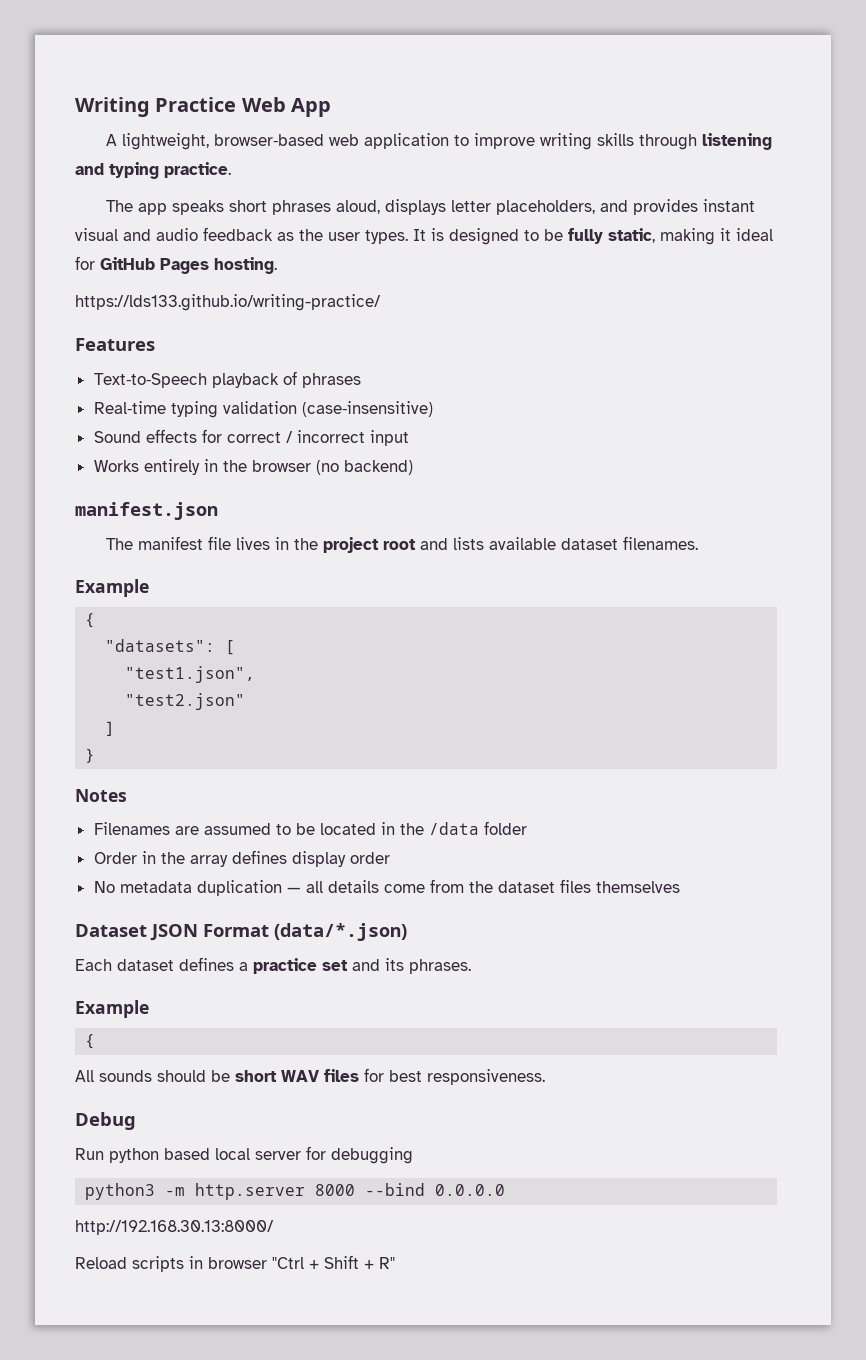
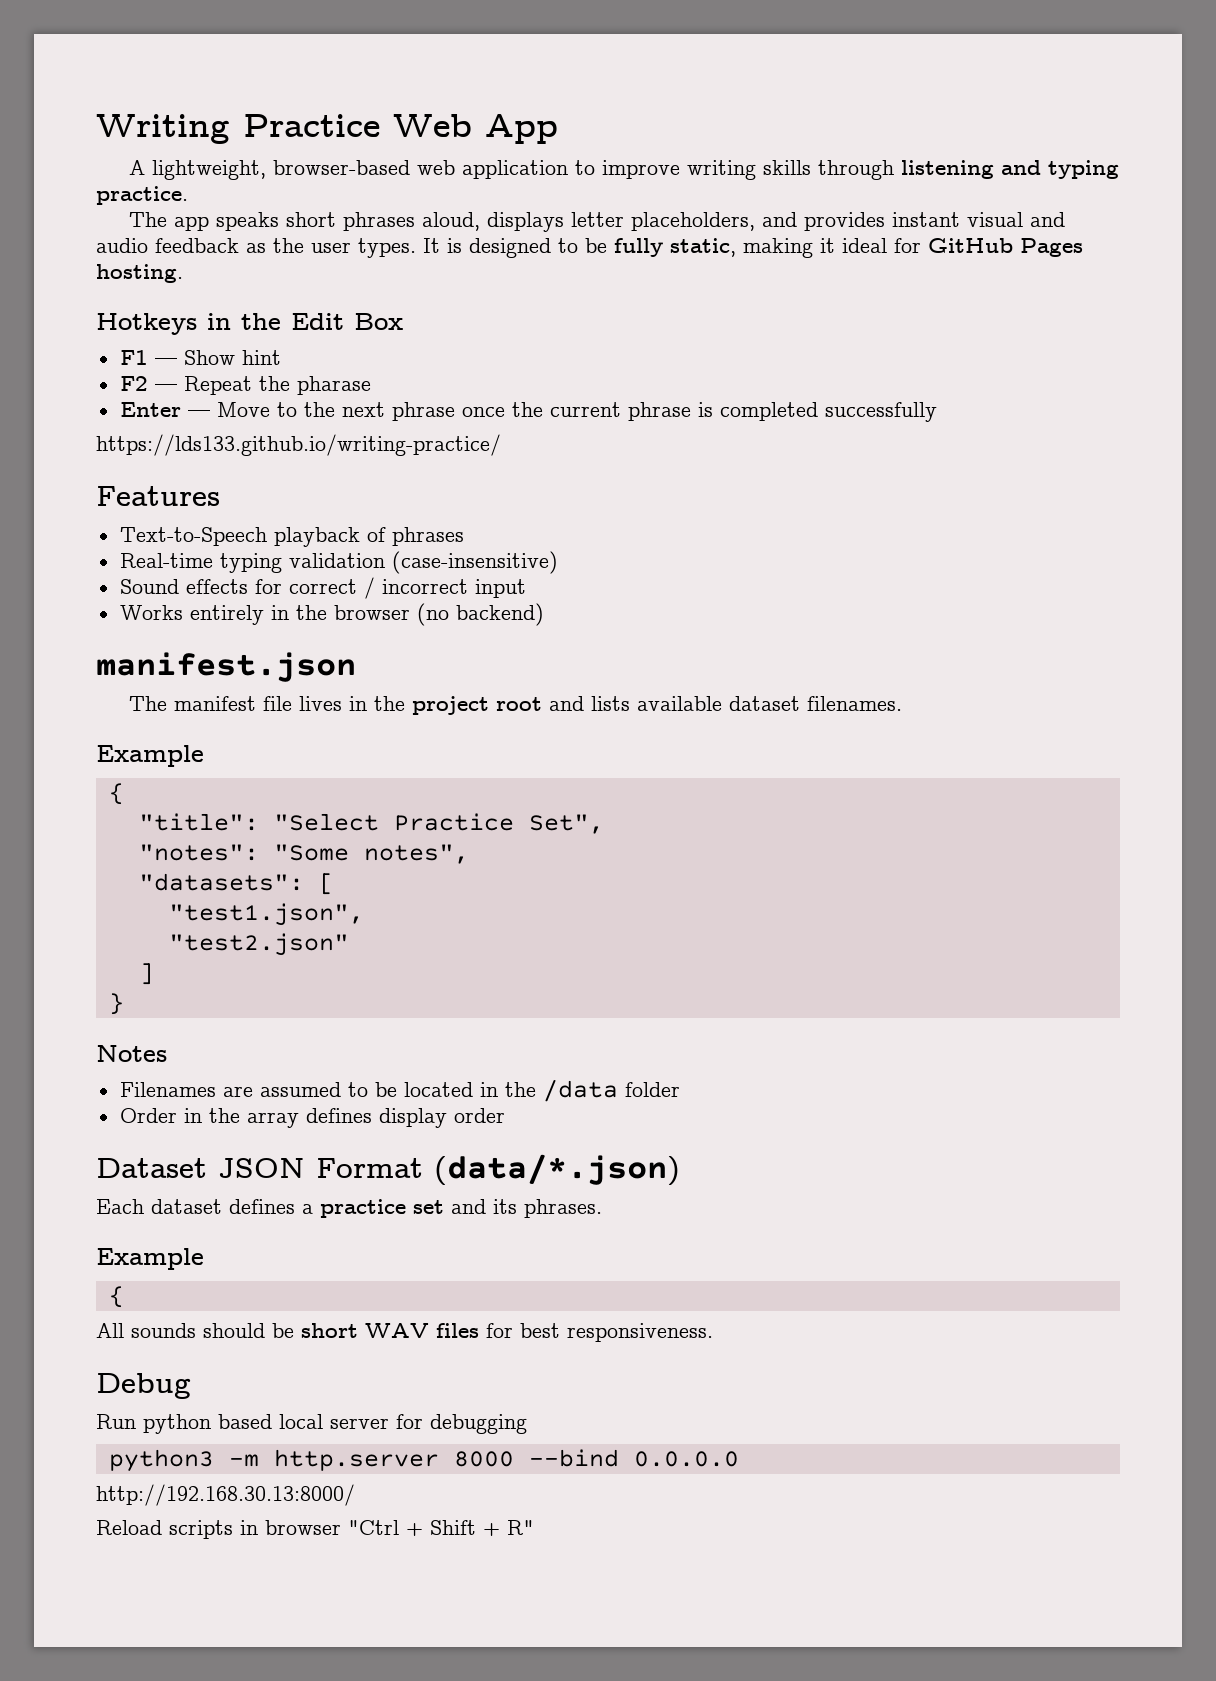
+ Hotkeys in the Edit Box
+ F1 — Show hint
+ F2 — Repeat the pharase
+ Enter — Move to the next phrase once the current phrase is completed successfully
+ "title": "Select Practice Set",
+ "notes": "Some notes",
- No metadata duplication — all details come from the dataset files themselves

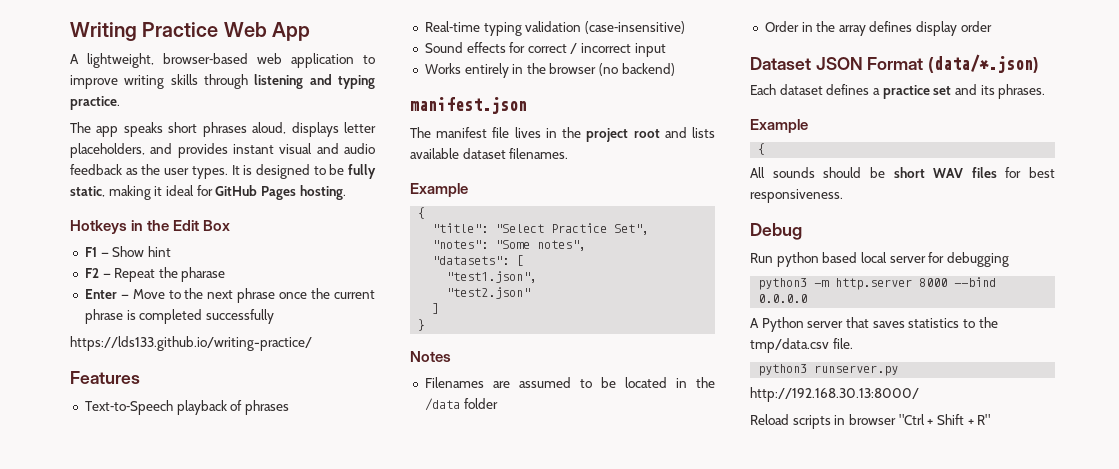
+ A Python server that saves statistics to the tmp/data.csv file.
+ python3 runserver.py

